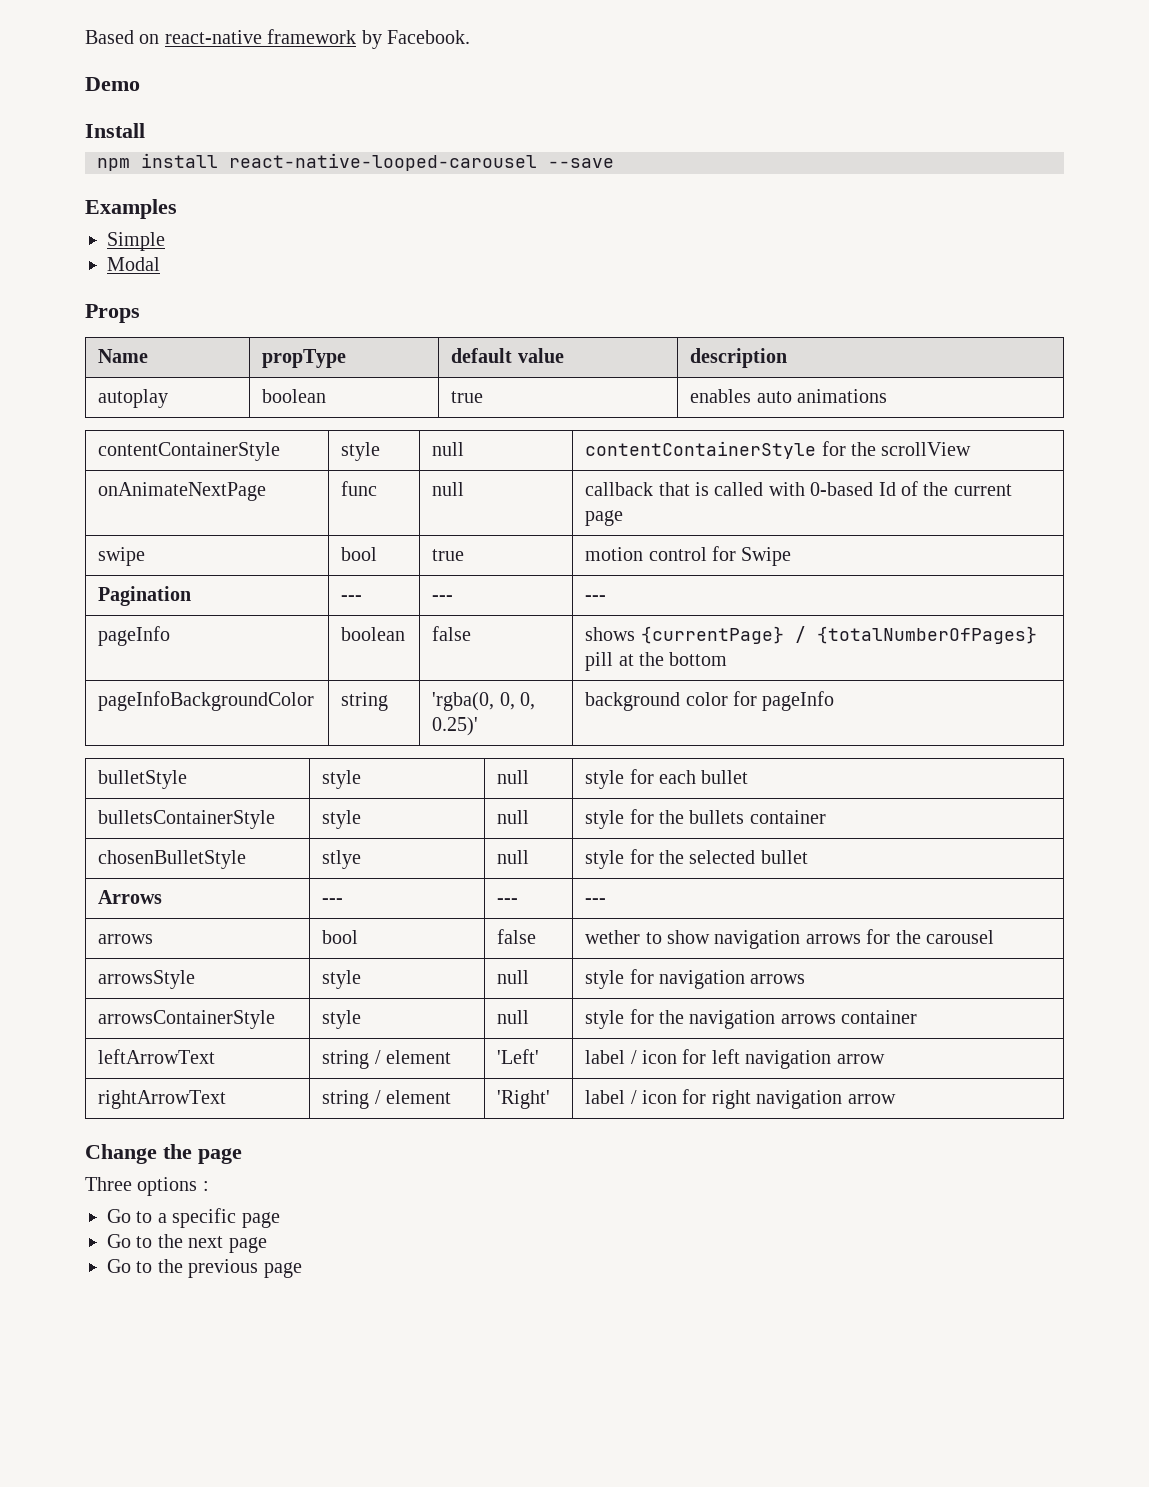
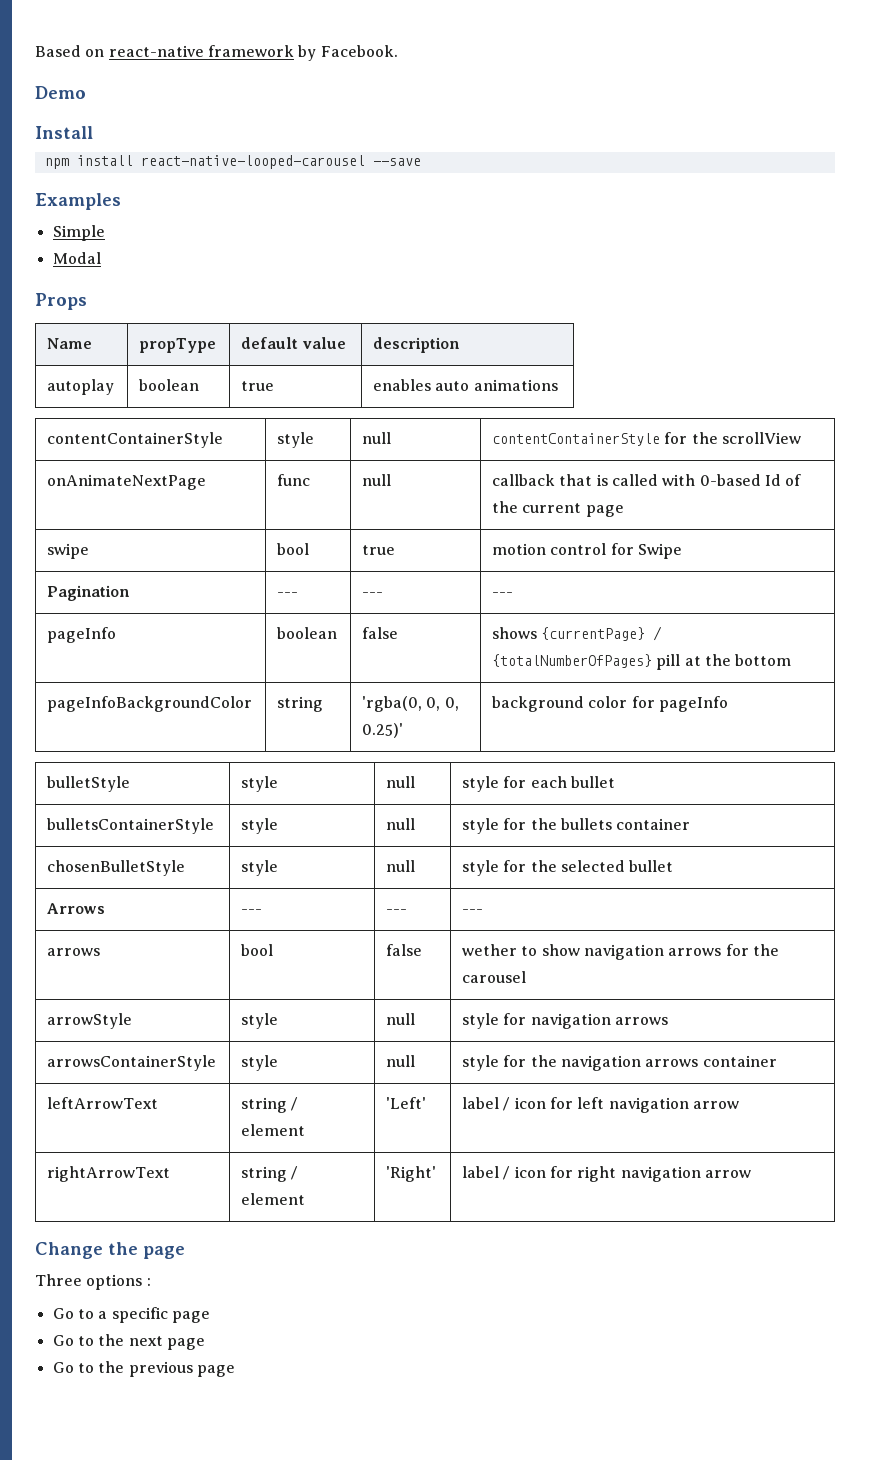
- chosenBulletStyle | stlye | null | style for the selected bullet
+ chosenBulletStyle | style | null | style for the selected bullet
- arrowsStyle | style | null | style for navigation arrows
+ arrowStyle | style | null | style for navigation arrows

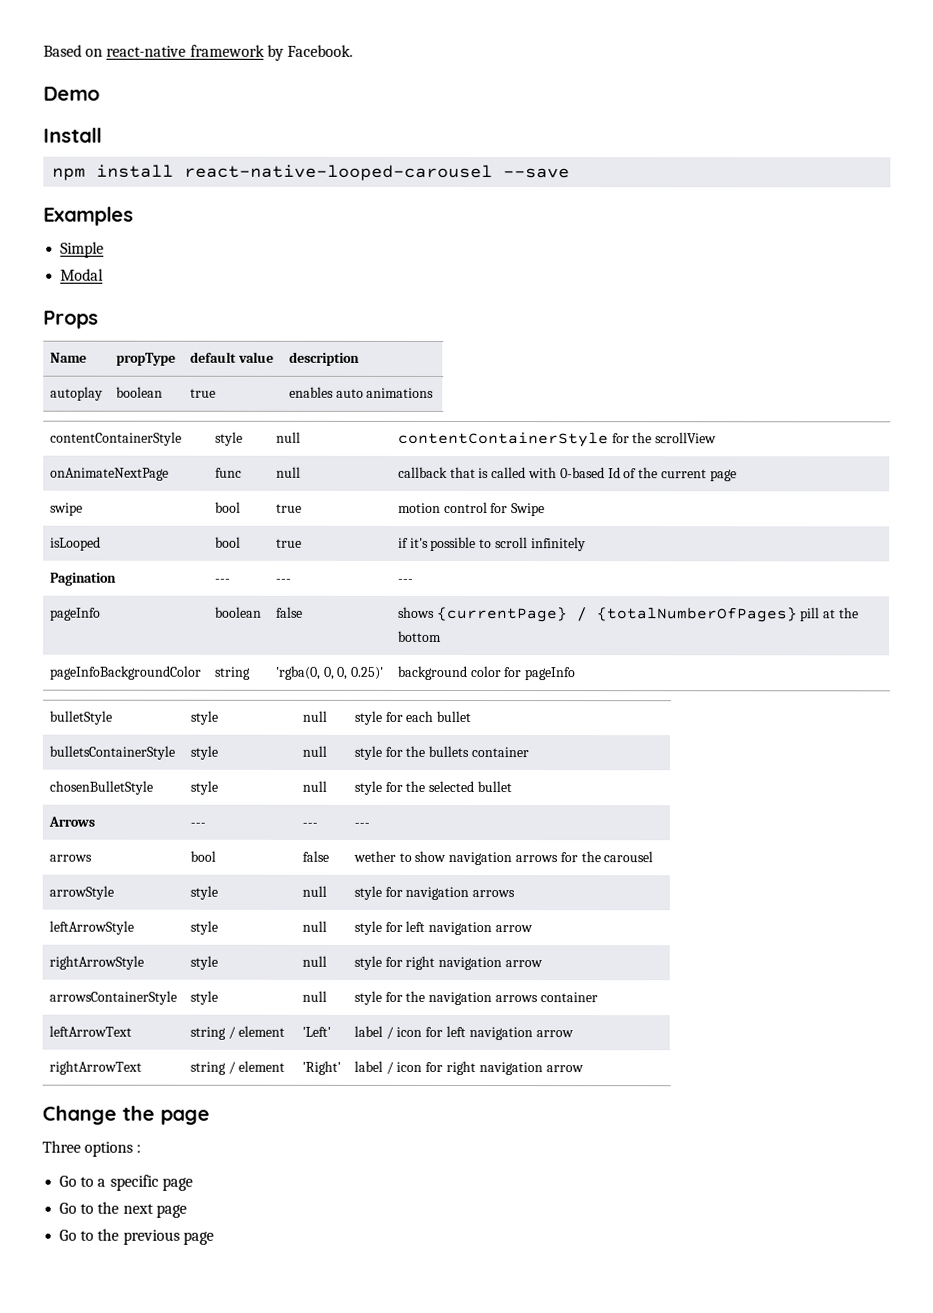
+ isLooped | bool | true | if it's possible to scroll infinitely
+ leftArrowStyle | style | null | style for left navigation arrow
+ rightArrowStyle | style | null | style for right navigation arrow

